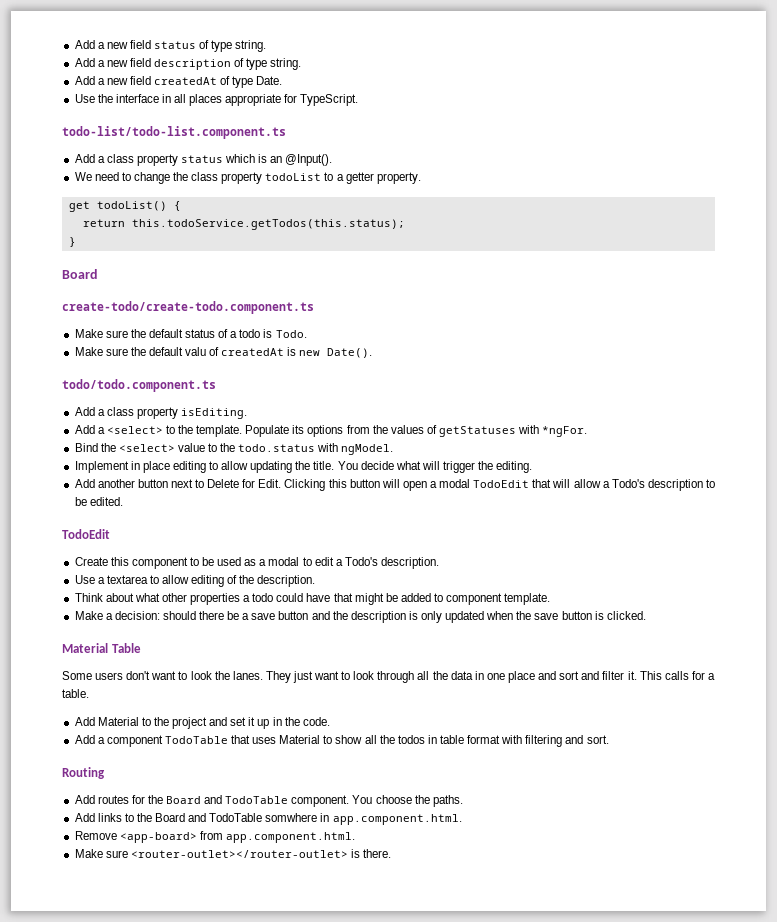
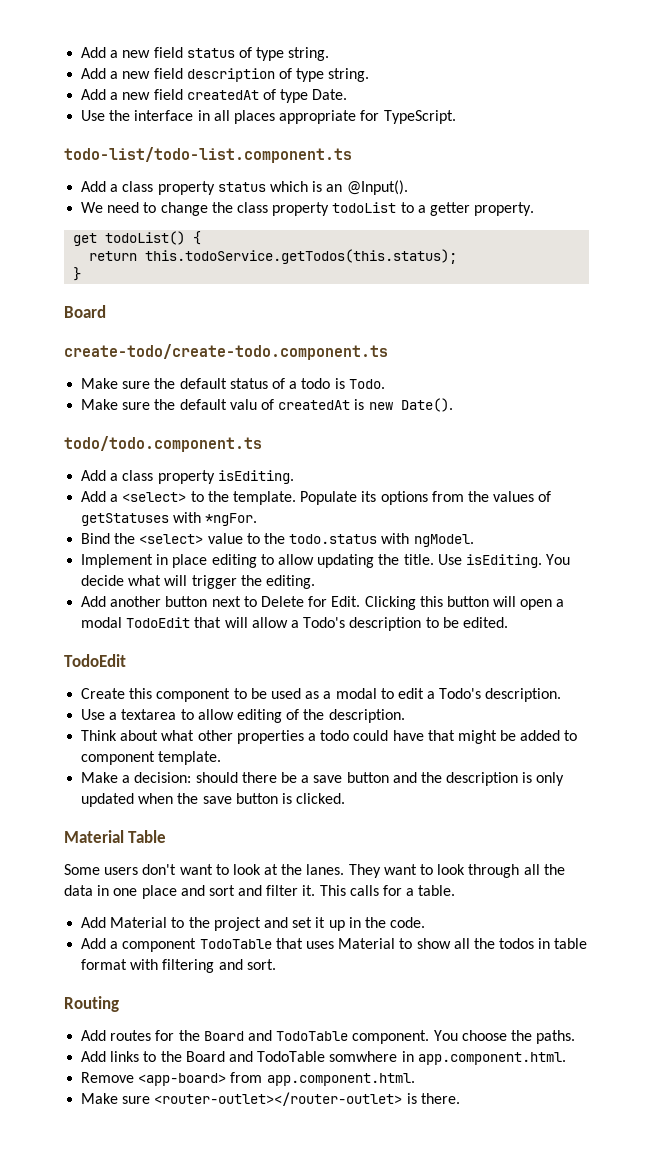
+ Use isEditing.
- Some users don't want to look the lanes.
+ Some users don't want to look at the lanes.
- They just want to look through all the data in one place and sort and filter it.
+ They want to look through all the data in one place and sort and filter it.

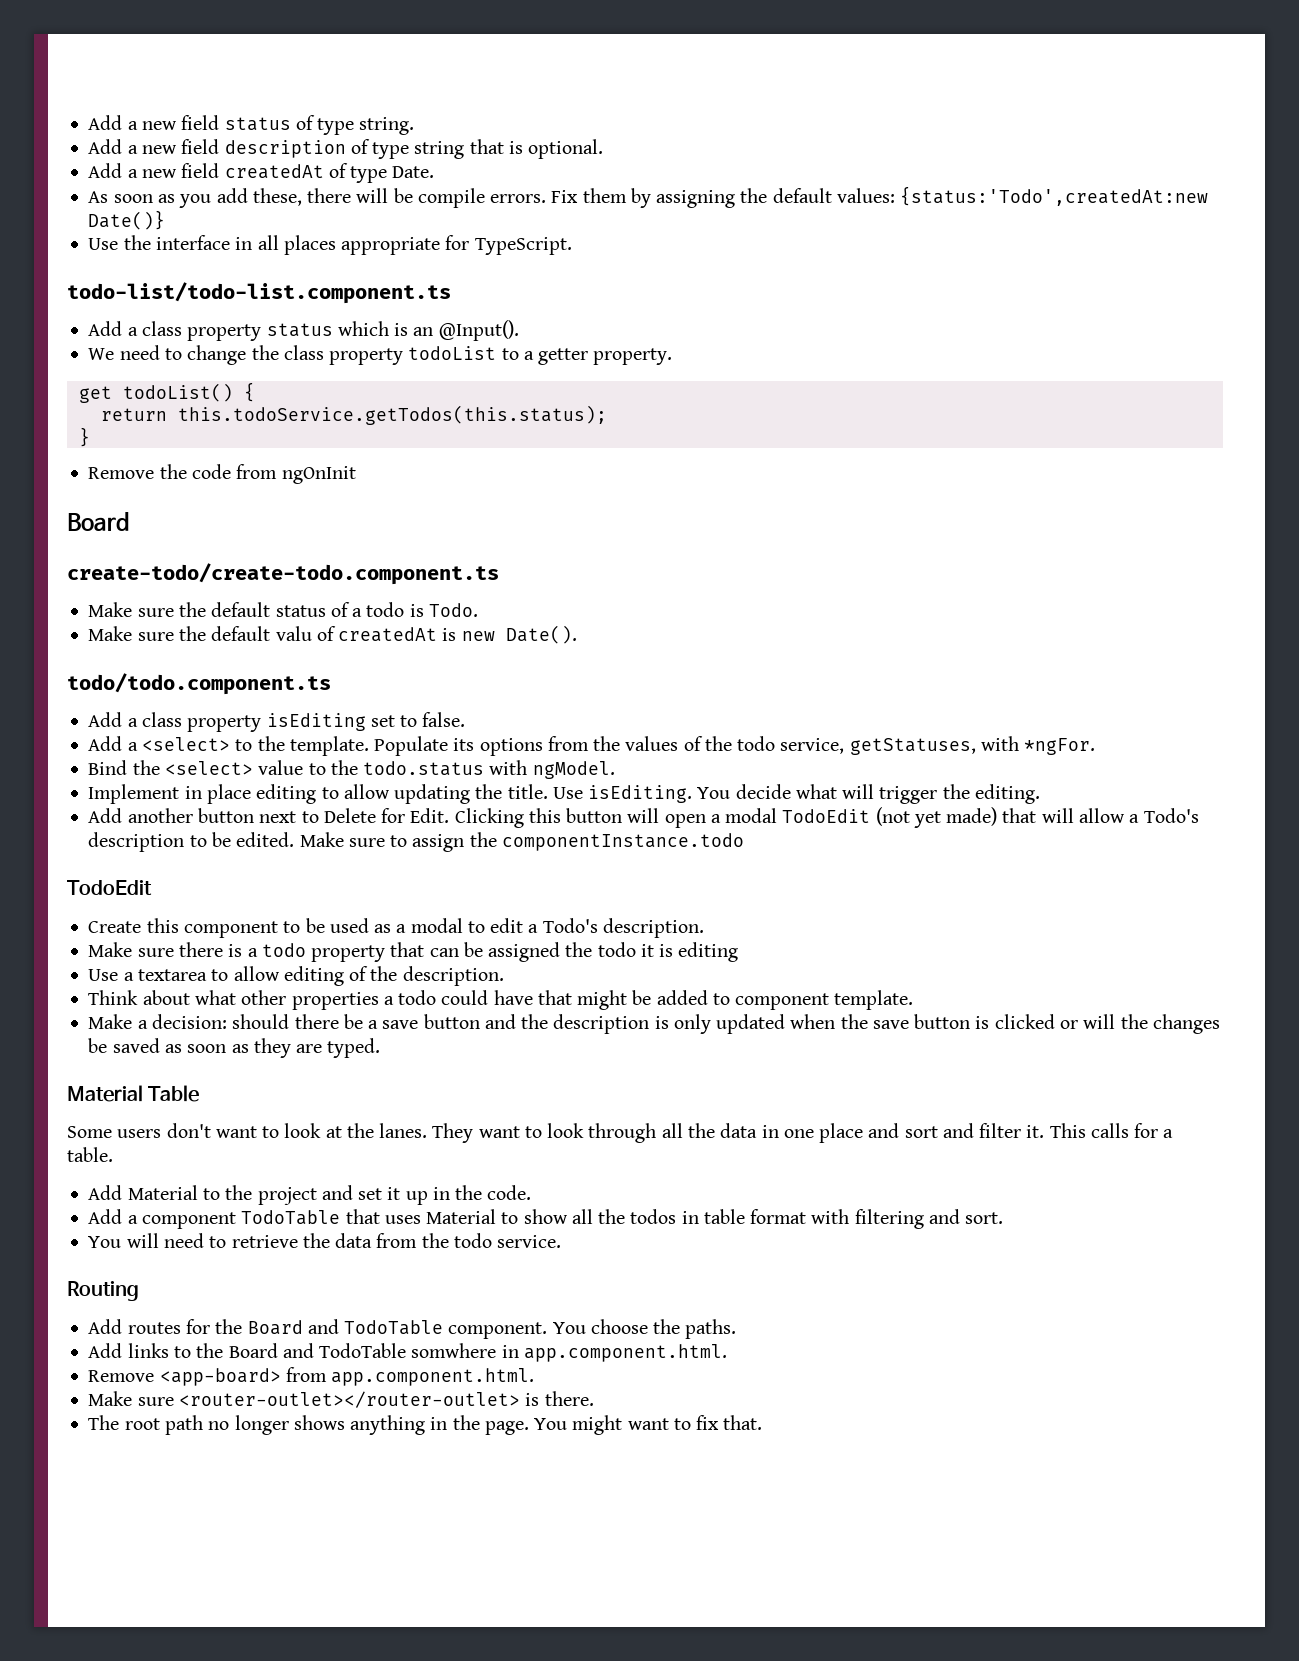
- Add a new field description of type string.
+ Add a new field description of type string that is optional.
+ As soon as you add these, there will be compile errors. Fix them by assigning the default values: {status:'Todo',createdAt:new Date()}
+ Remove the code from ngOnInit
- Add a class property isEditing.
+ Add a class property isEditing set to false.
- Populate its options from the values of getStatuses with *ngFor.
+ Populate its options from the values of the todo service, getStatuses, with *ngFor.
- Clicking this button will open a modal TodoEdit that will allow a Todo's description to be edited.
+ Clicking this button will open a modal TodoEdit (not yet made) that will allow a Todo's description to be edited. Make sure to assign the componentInstance.todo
+ Make sure there is a todo property that can be assigned the todo it is editing
- Make a decision: should there be a save button and the description is only updated when the save button is clicked.
+ Make a decision: should there be a save button and the description is only updated when the save button is clicked or will the changes be saved as soon as they are typed.
+ You will need to retrieve the data from the todo service.
+ The root path no longer shows anything in the page. You might want to fix that.

